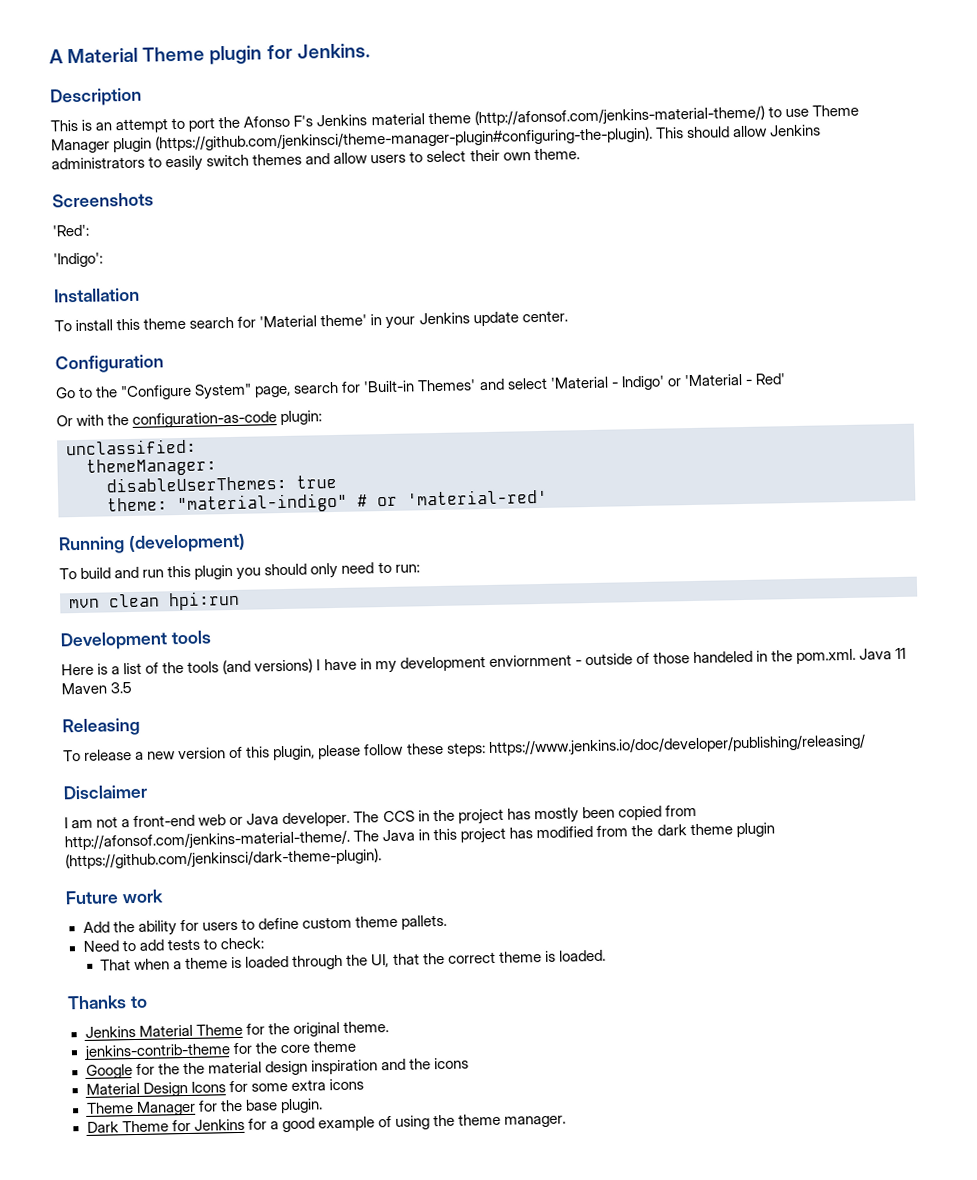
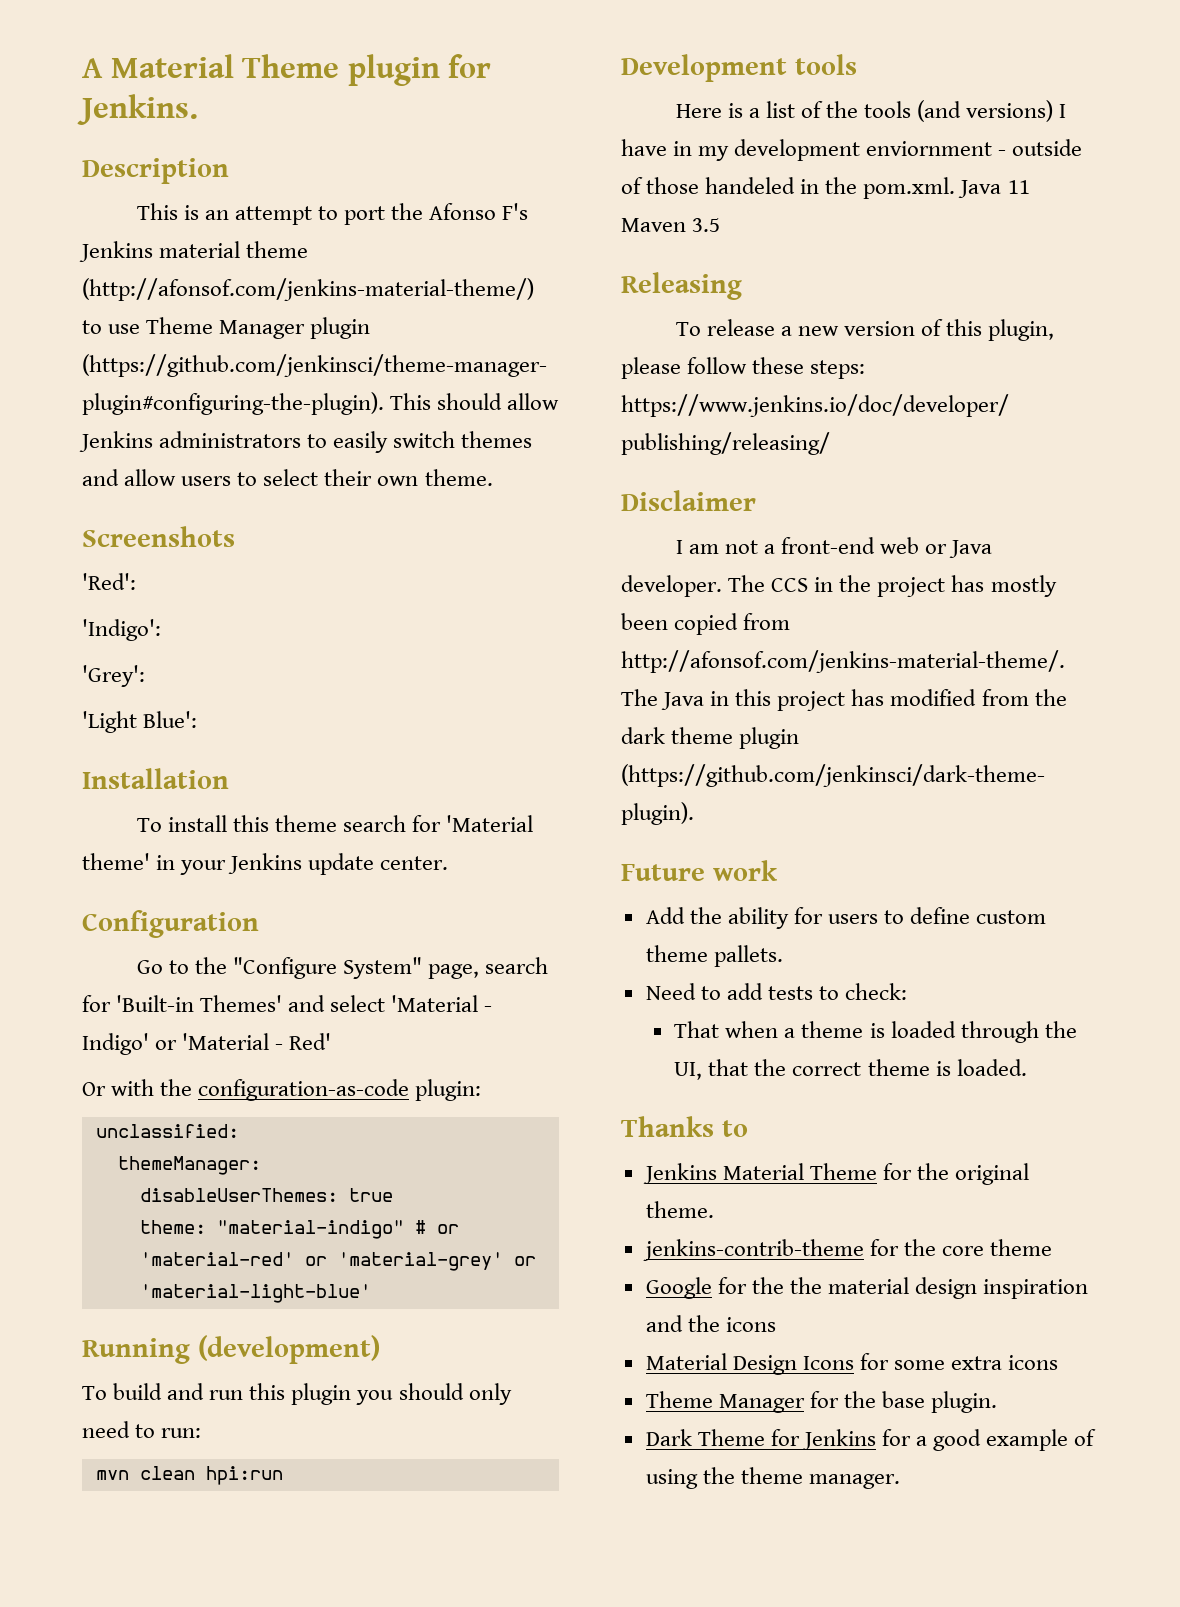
+ 'Grey':
+ 'Light Blue':
- theme: "material-indigo" # or 'material-red'
+ theme: "material-indigo" # or 'material-red' or 'material-grey' or 'material-light-blue'

